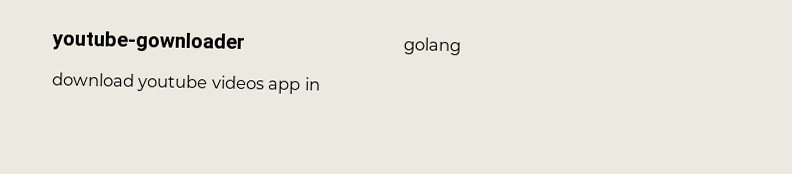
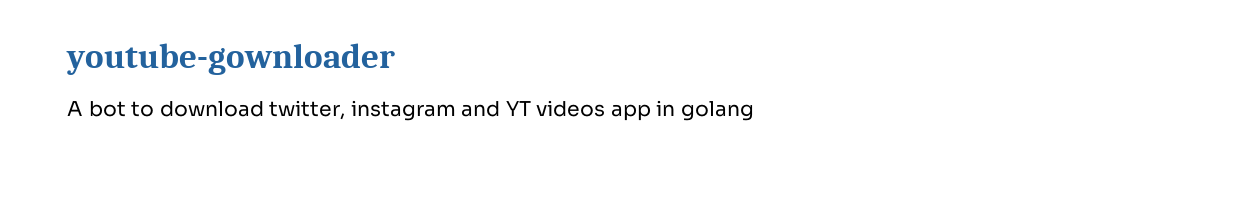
- download youtube videos app in golang
+ A bot to download twitter, instagram and YT videos app in golang

